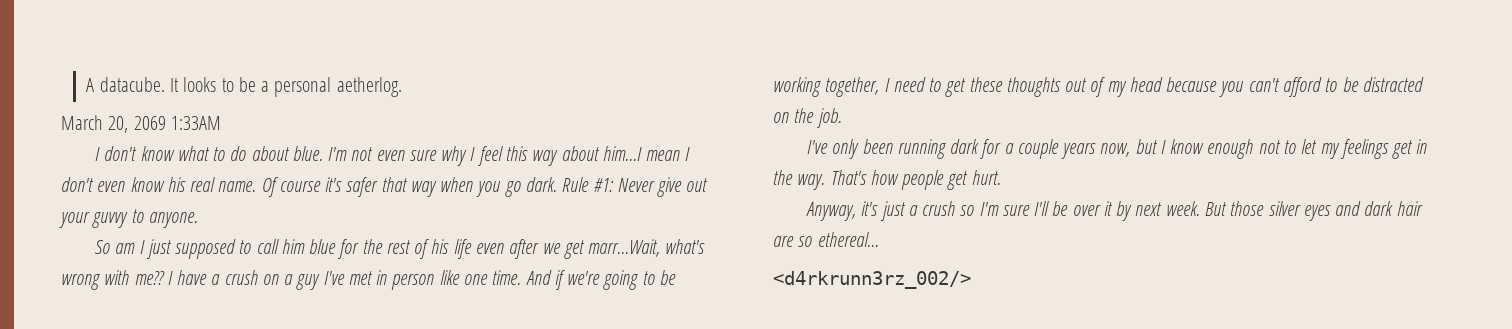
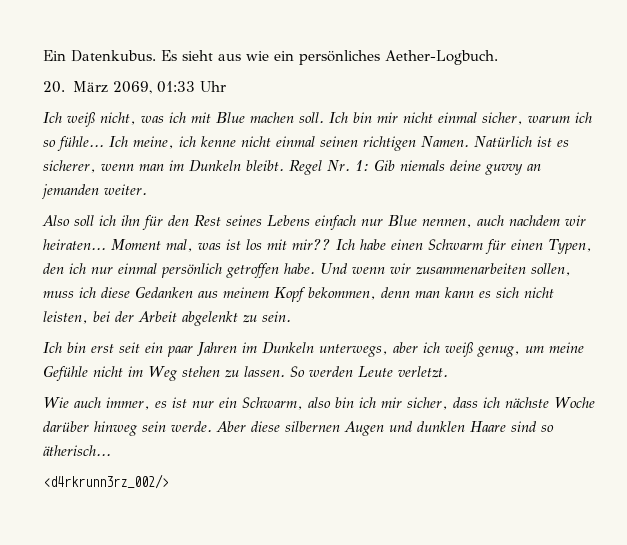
- A datacube. It looks to be a personal aetherlog.
- March 20, 2069 1:33AM
- I don't know what to do about blue. I'm not even sure why I feel this way about him...I mean I don't even know his real name. Of course it's safer that way when you go dark. Rule #1: Never give out your guvvy to anyone.
- So am I just supposed to call him blue for the rest of his life even after we get marr...Wait, what's wrong with me?? I have a crush on a guy I've met in person like one time. And if we're going to be working together, I need to get these thoughts out of my head because you can't afford to be distracted on the job.
- I've only been running dark for a couple years now, but I know enough not to let my feelings get in the way. That's how people get hurt.
- Anyway, it's just a crush so I'm sure I'll be over it by next week. But those silver eyes and dark hair are so ethereal...
+ Ein Datenkubus. Es sieht aus wie ein persönliches Aether-Logbuch.
+ 20. März 2069, 01:33 Uhr
+ Ich weiß nicht, was ich mit Blue machen soll. Ich bin mir nicht einmal sicher, warum ich so fühle... Ich meine, ich kenne nicht einmal seinen richtigen Namen. Natürlich ist es sicherer, wenn man im Dunkeln bleibt. Regel Nr. 1: Gib niemals deine guvvy an jemanden weiter.
+ Also soll ich ihn für den Rest seines Lebens einfach nur Blue nennen, auch nachdem wir heiraten... Moment mal, was ist los mit mir?? Ich habe einen Schwarm für einen Typen, den ich nur einmal persönlich getroffen habe. Und wenn wir zusammenarbeiten sollen, muss ich diese Gedanken aus meinem Kopf bekommen, denn man kann es sich nicht leisten, bei der Arbeit abgelenkt zu sein.
+ Ich bin erst seit ein paar Jahren im Dunkeln unterwegs, aber ich weiß genug, um meine Gefühle nicht im Weg stehen zu lassen. So werden Leute verletzt.
+ Wie auch immer, es ist nur ein Schwarm, also bin ich mir sicher, dass ich nächste Woche darüber hinweg sein werde. Aber diese silbernen Augen und dunklen Haare sind so ätherisch...

